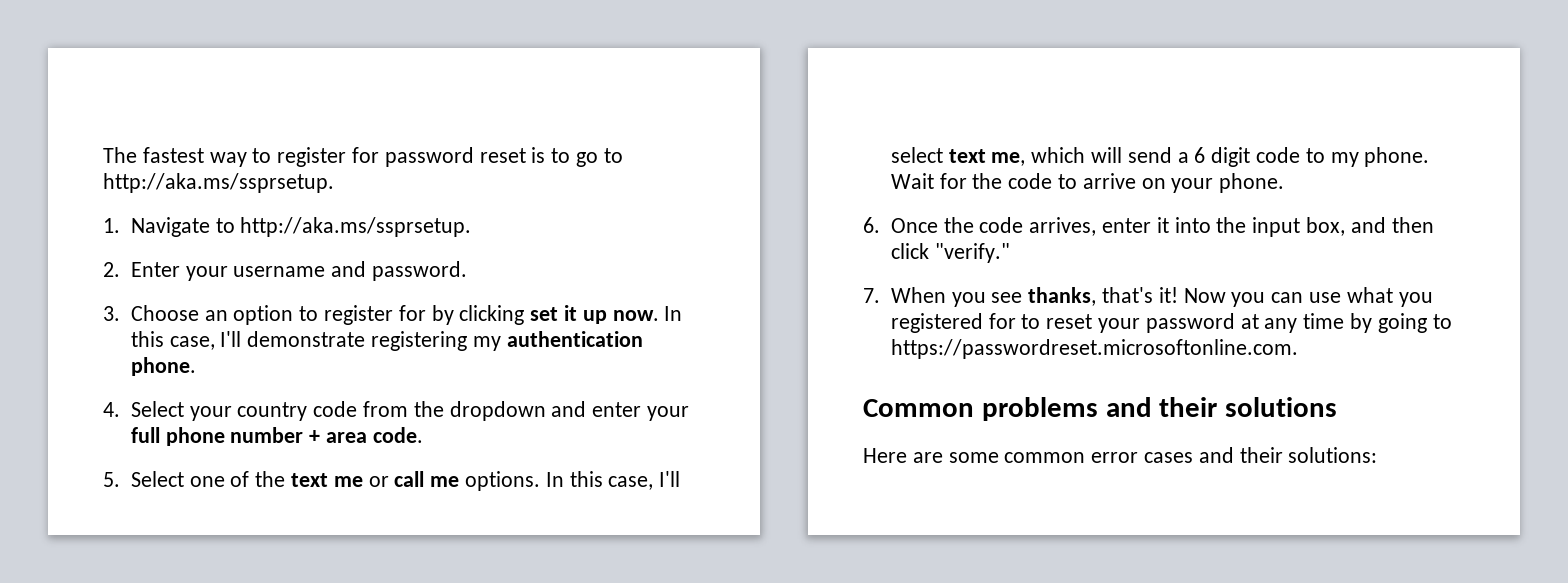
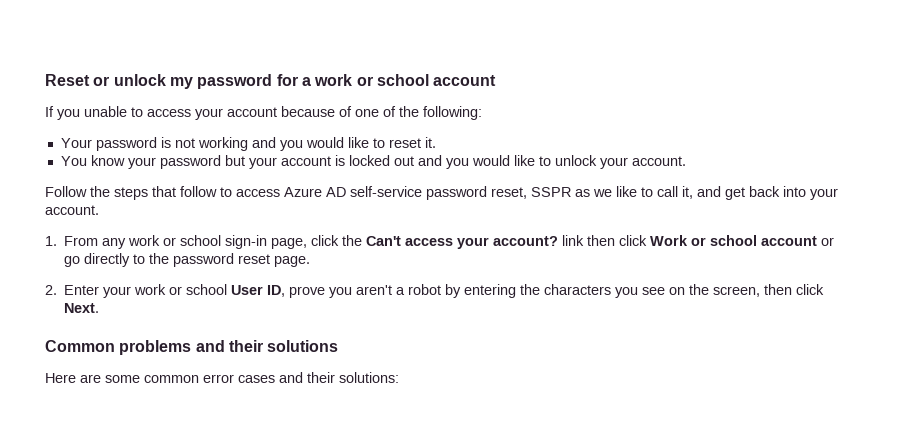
- The fastest way to register for password reset is to go to http://aka.ms/ssprsetup.
- 1. Navigate to http://aka.ms/ssprsetup.
- 2. Enter your username and password.
- 3. Choose an option to register for by clicking set it up now. In this case, I'll demonstrate registering my authentication phone.
- 4. Select your country code from the dropdown and enter your full phone number + area code.
- 5. Select one of the text me or call me options. In this case, I'll select text me, which will send a 6 digit code to my phone. Wait for the code to arrive on your phone.
- 6. Once the code arrives, enter it into the input box, and then click "verify."
- 7. When you see thanks, that's it! Now you can use what you registered for to reset your password at any time by going to https://passwordreset.microsoftonline.com.
+ Reset or unlock my password for a work or school account
+ If you unable to access your account because of one of the following:
+ Your password is not working and you would like to reset it.
+ You know your password but your account is locked out and you would like to unlock your account.
+ Follow the steps that follow to access Azure AD self-service password reset, SSPR as we like to call it, and get back into your account.
+ 1. From any work or school sign-in page, click the Can't access your account? link then click Work or school account or go directly to the password reset page.
+ 2. Enter your work or school User ID, prove you aren't a robot by entering the characters you see on the screen, then click Next.

